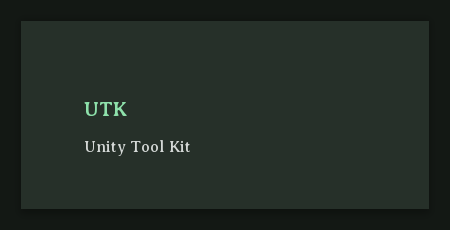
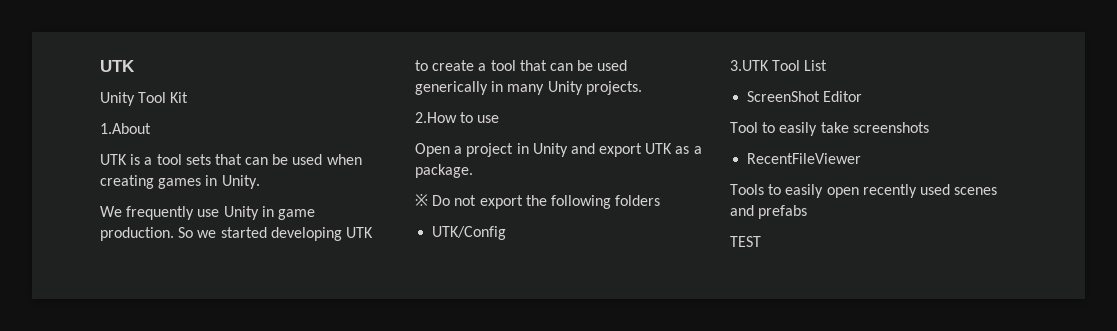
+ 1.About
+ UTK is a tool sets that can be used when creating games in Unity.
+ We frequently use Unity in game production. So we started developing UTK to create a tool that can be used generically in many Unity projects.
+ 2.How to use
+ Open a project in Unity and export UTK as a package.
+ ※ Do not export the following folders
+ UTK/Config
+ 3.UTK Tool List
+ ScreenShot Editor
+ Tool to easily take screenshots
+ RecentFileViewer
+ Tools to easily open recently used scenes and prefabs
+ TEST

